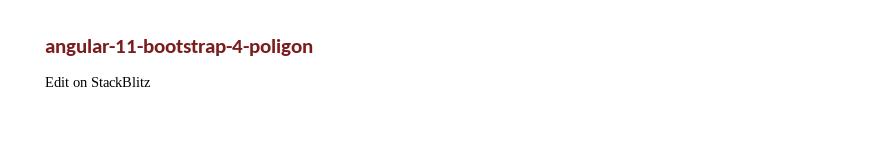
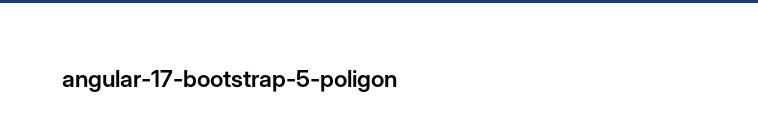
- angular-11-bootstrap-4-poligon
- Edit on StackBlitz
+ angular-17-bootstrap-5-poligon

